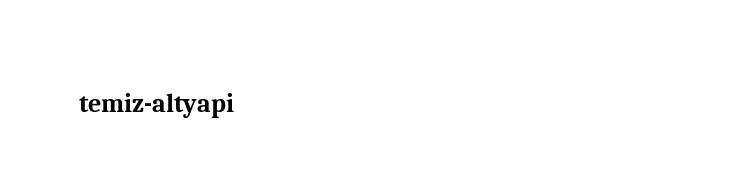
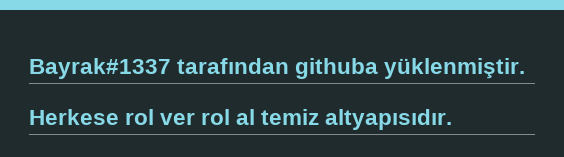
- temiz-altyapi
+ Bayrak#1337 tarafından githuba yüklenmiştir.
+ Herkese rol ver rol al temiz altyapısıdır.

